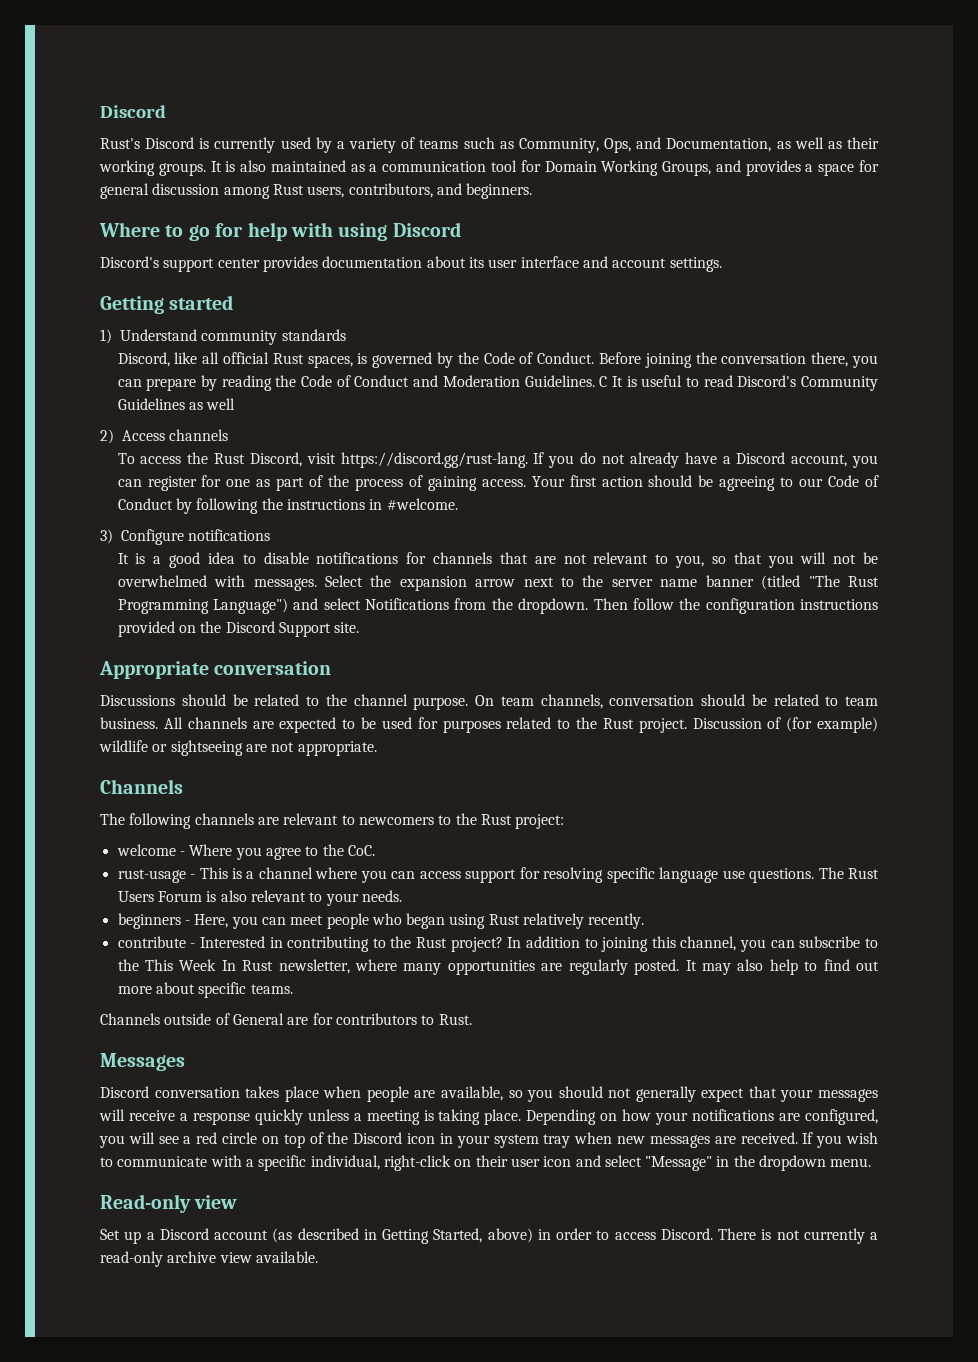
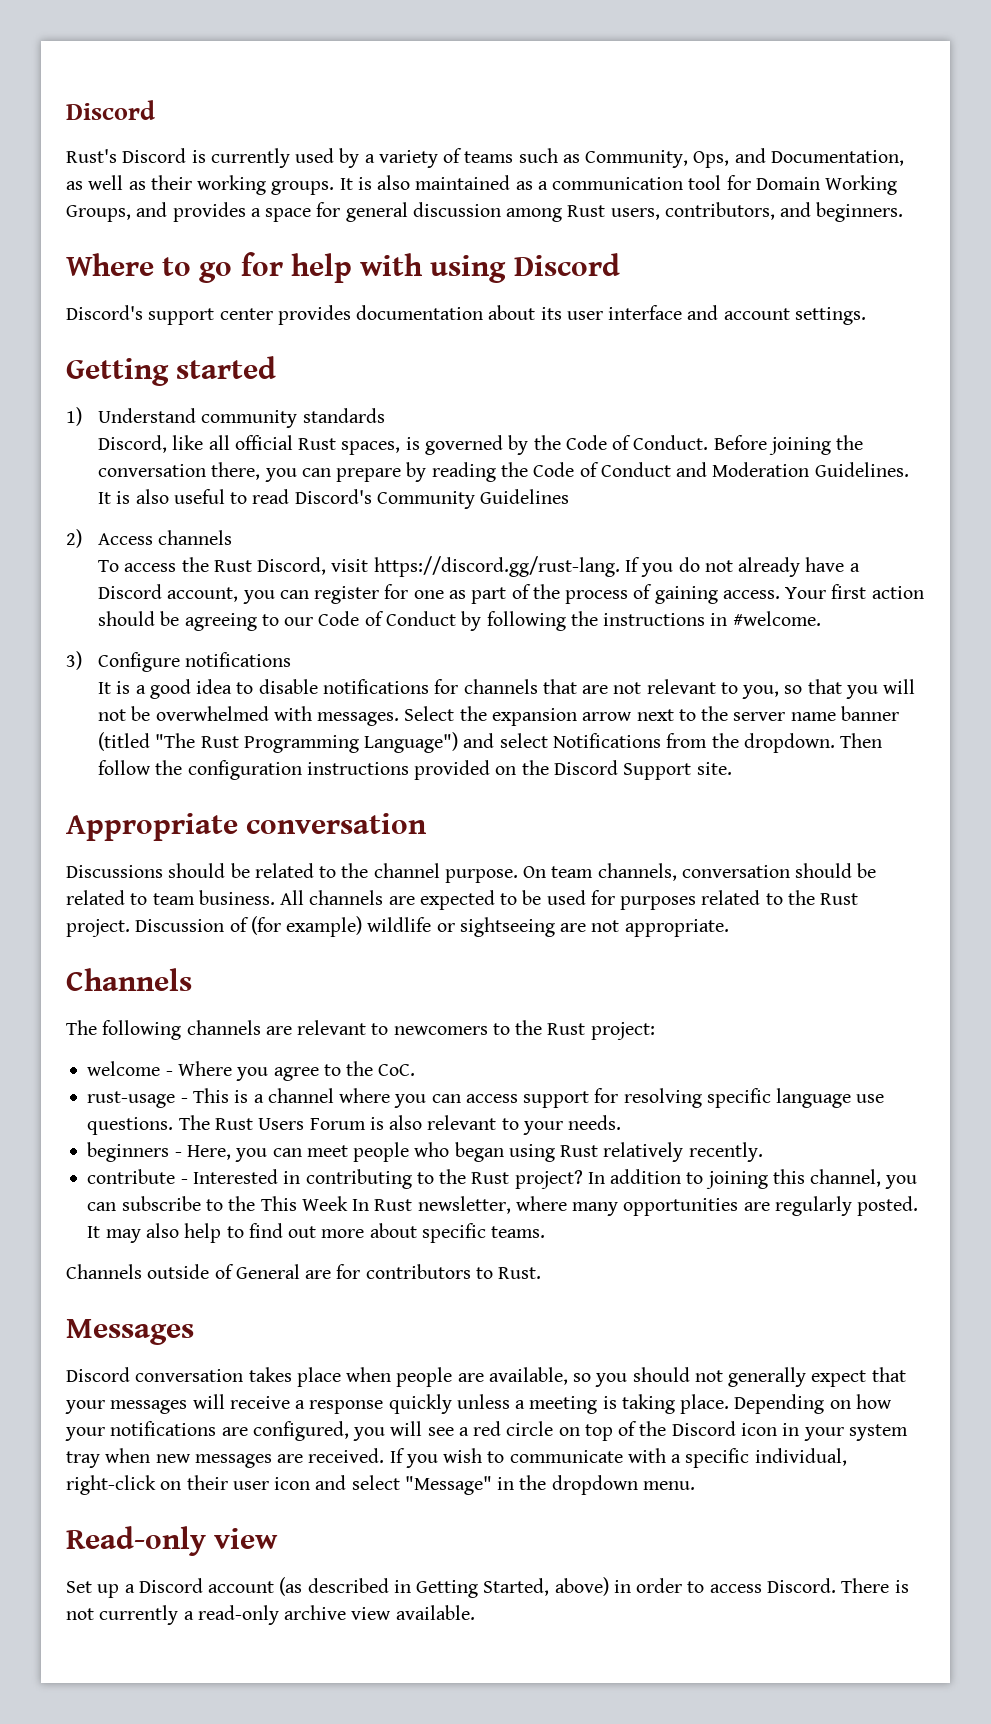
- C It is useful to read Discord's Community Guidelines as well
+ It is also useful to read Discord's Community Guidelines

